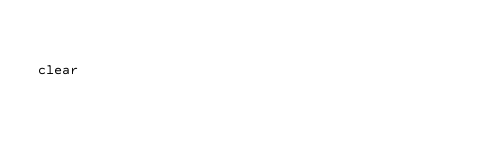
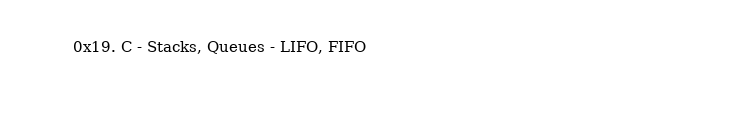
- clear
+ 0x19. C - Stacks, Queues - LIFO, FIFO

